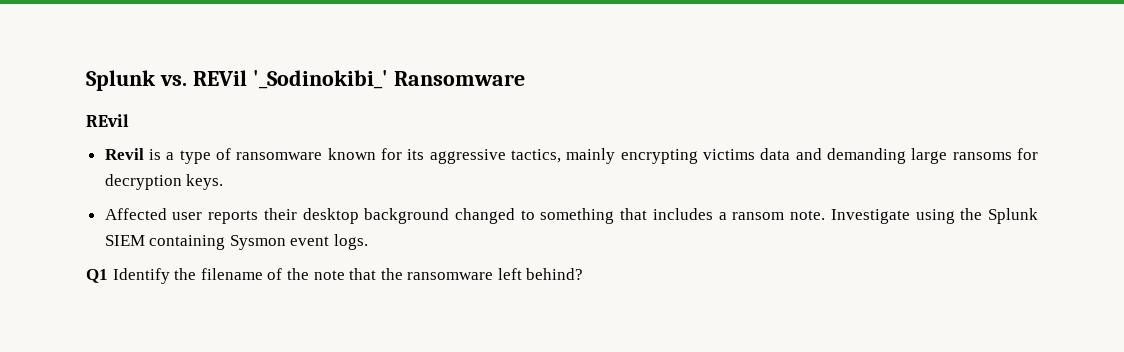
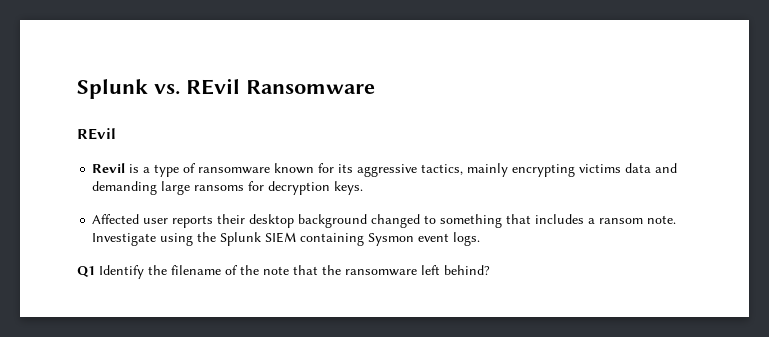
- Splunk vs. REVil '_Sodinokibi_' Ransomware
+ Splunk vs. REvil Ransomware

